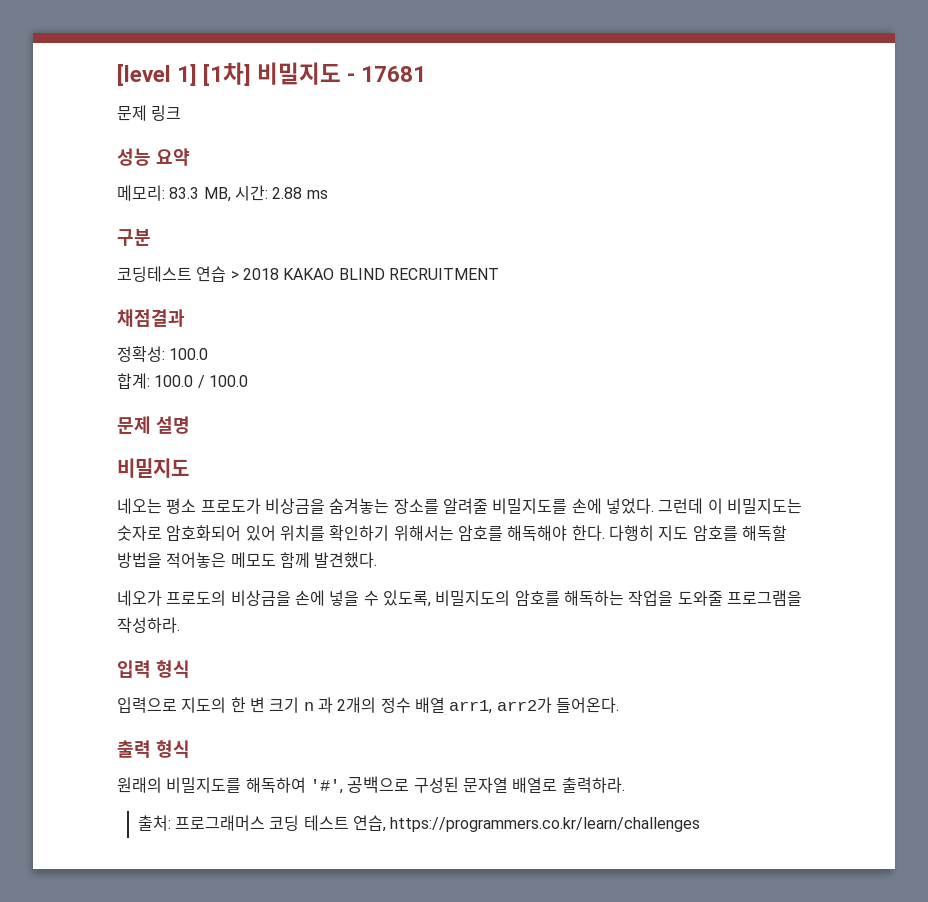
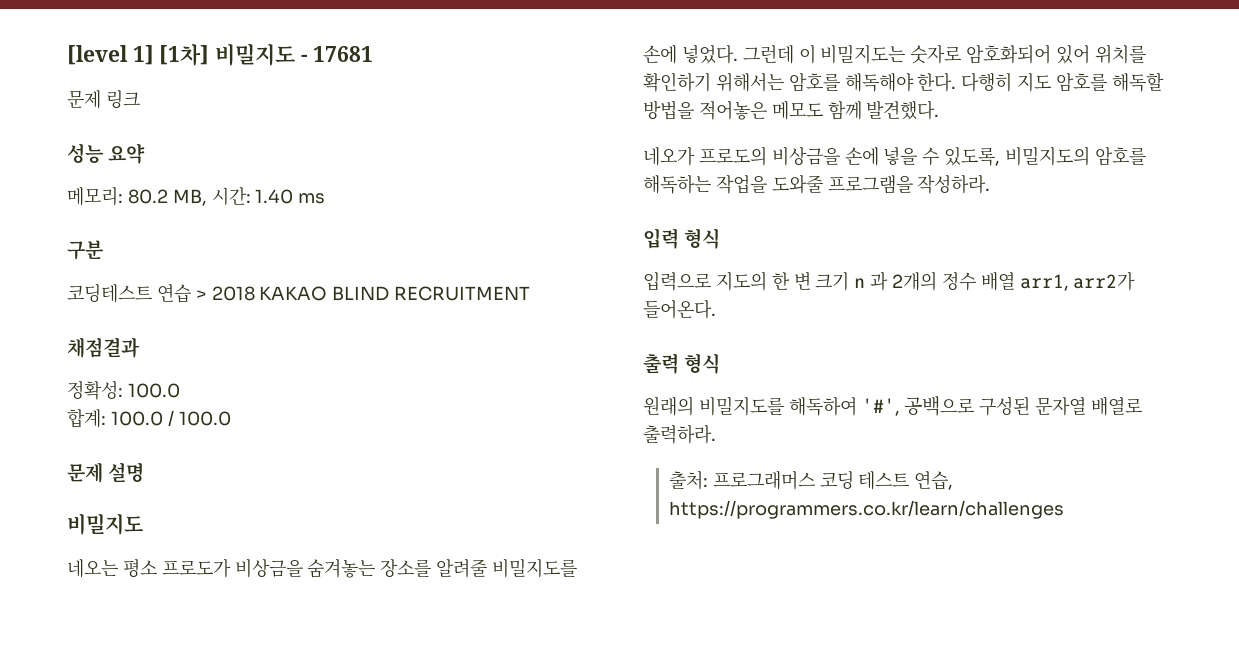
- 메모리: 83.3 MB, 시간: 2.88 ms
+ 메모리: 80.2 MB, 시간: 1.40 ms

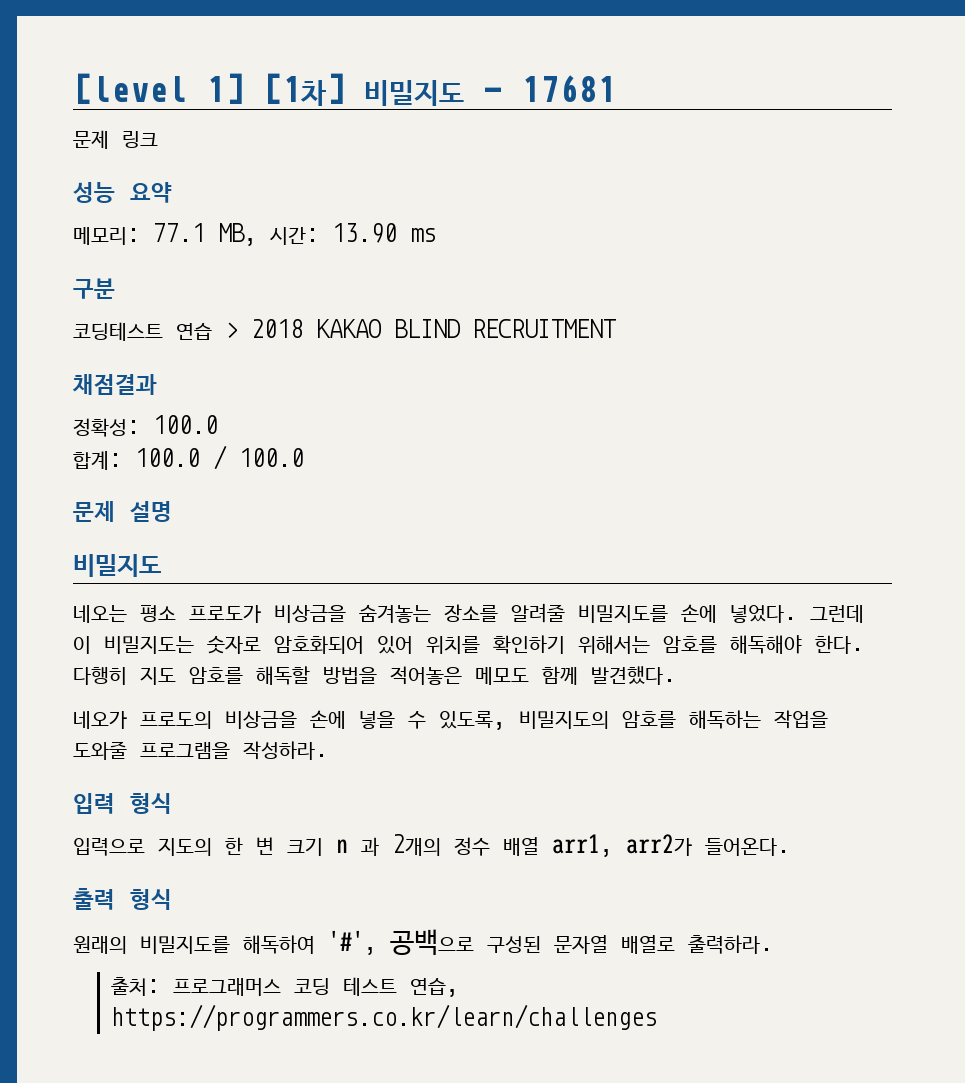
- 메모리: 80.2 MB, 시간: 1.40 ms
+ 메모리: 77.1 MB, 시간: 13.90 ms

